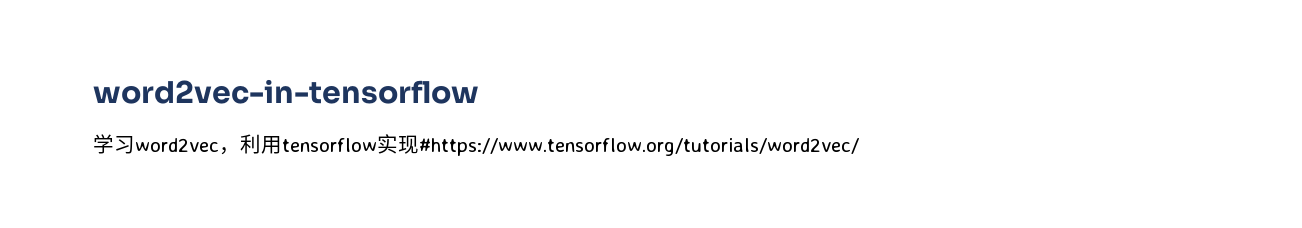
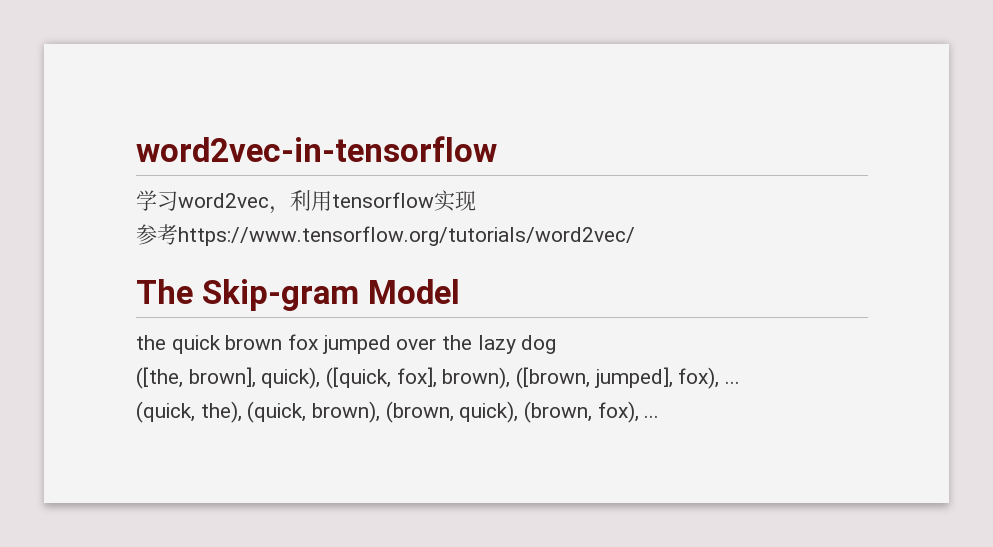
- 学习word2vec，利用tensorflow实现#https://www.tensorflow.org/tutorials/word2vec/
+ 学习word2vec，利用tensorflow实现
+ 参考https://www.tensorflow.org/tutorials/word2vec/
+ The Skip-gram Model
+ the quick brown fox jumped over the lazy dog
+ ([the, brown], quick), ([quick, fox], brown), ([brown, jumped], fox), ...
+ (quick, the), (quick, brown), (brown, quick), (brown, fox), ...

